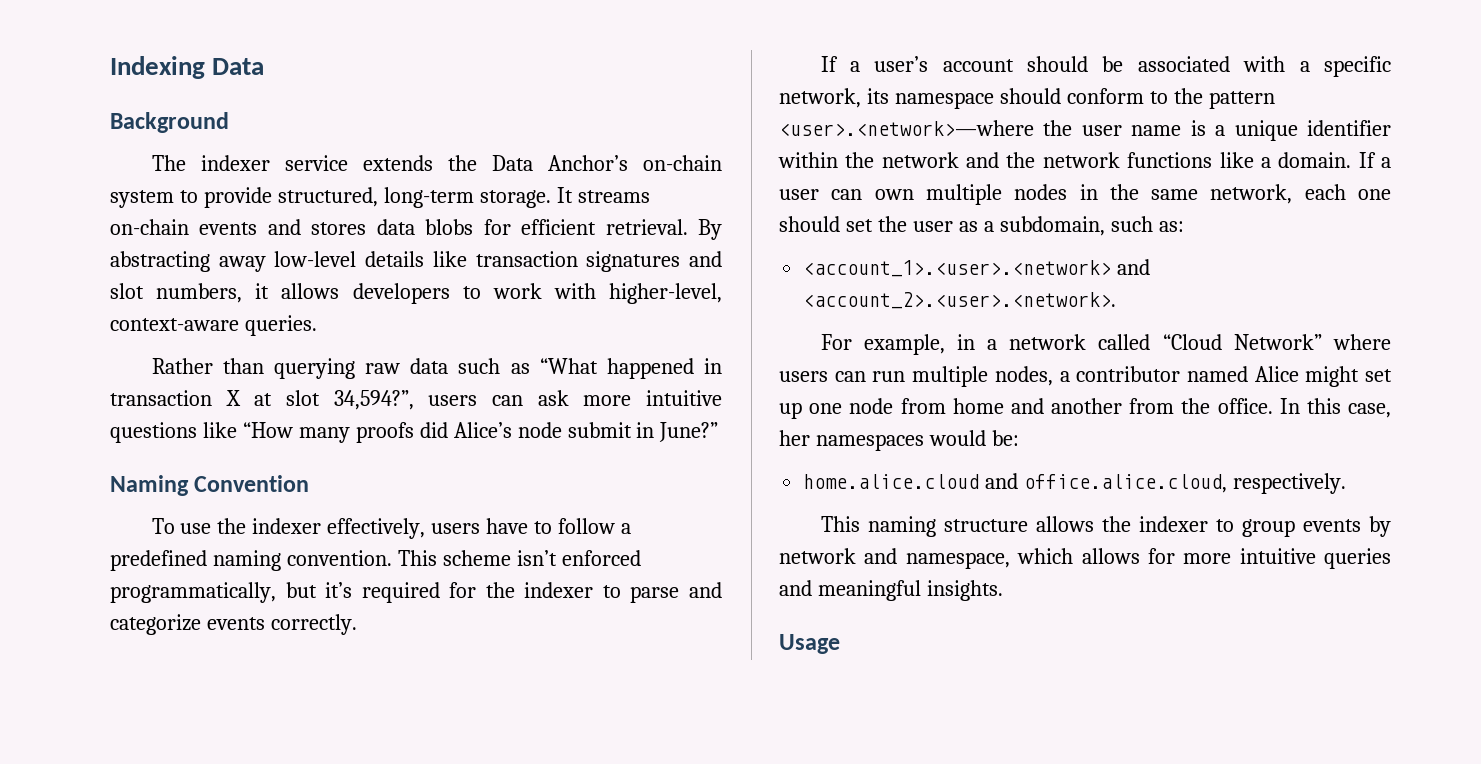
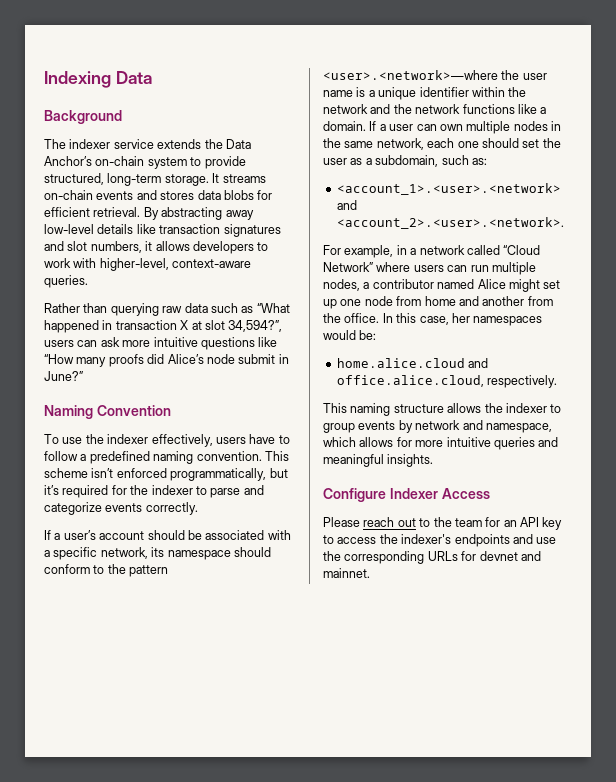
- Usage
+ Configure Indexer Access
+ Please reach out to the team for an API key to access the indexer's endpoints and use the corresponding URLs for devnet and mainnet.

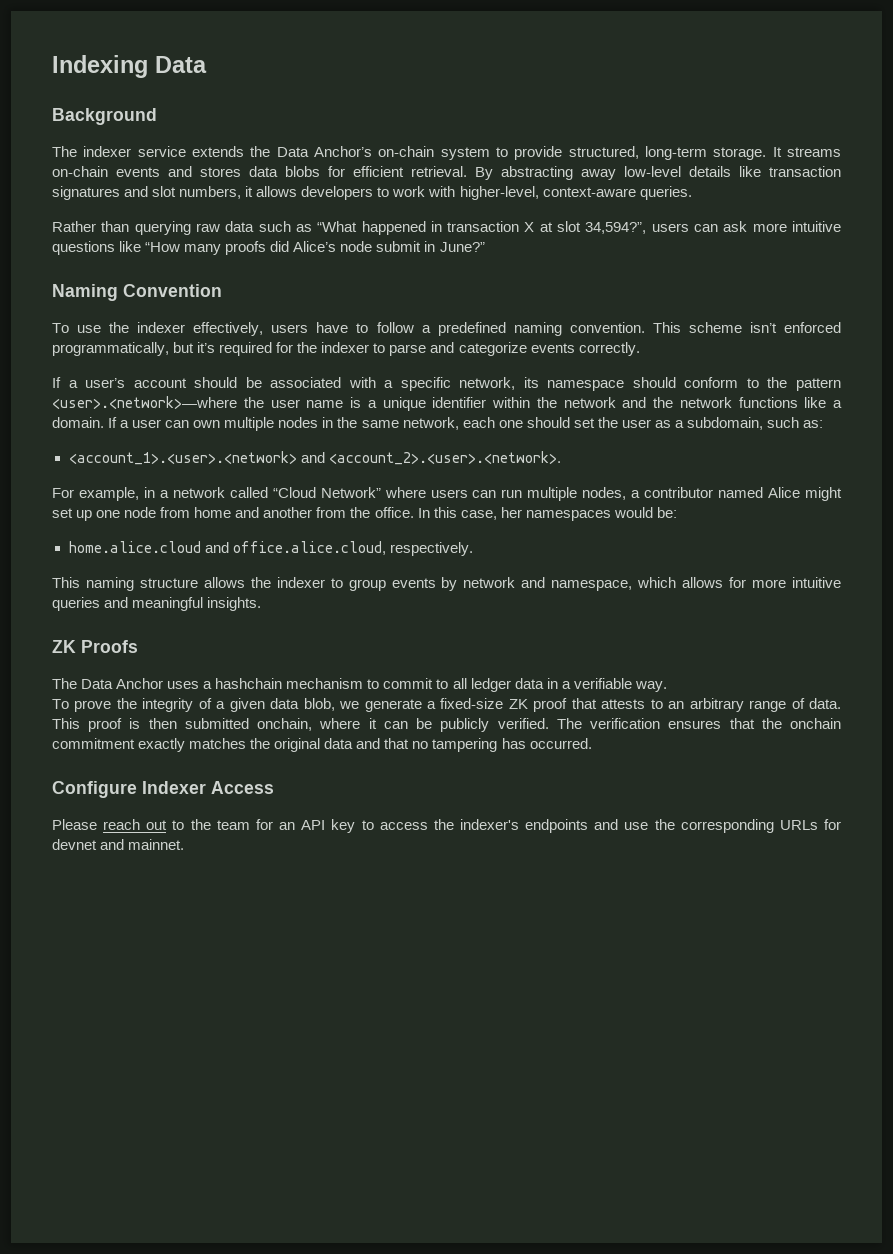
+ ZK Proofs
+ The Data Anchor uses a hashchain mechanism to commit to all ledger data in a verifiable way.
+ To prove the integrity of a given data blob, we generate a fixed-size ZK proof that attests to an arbitrary range of data. This proof is then submitted onchain, where it can be publicly verified. The verification ensures that the onchain commitment exactly matches the original data and that no tampering has occurred.

